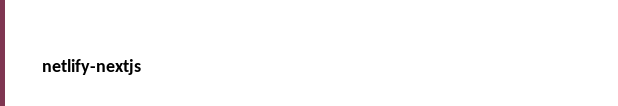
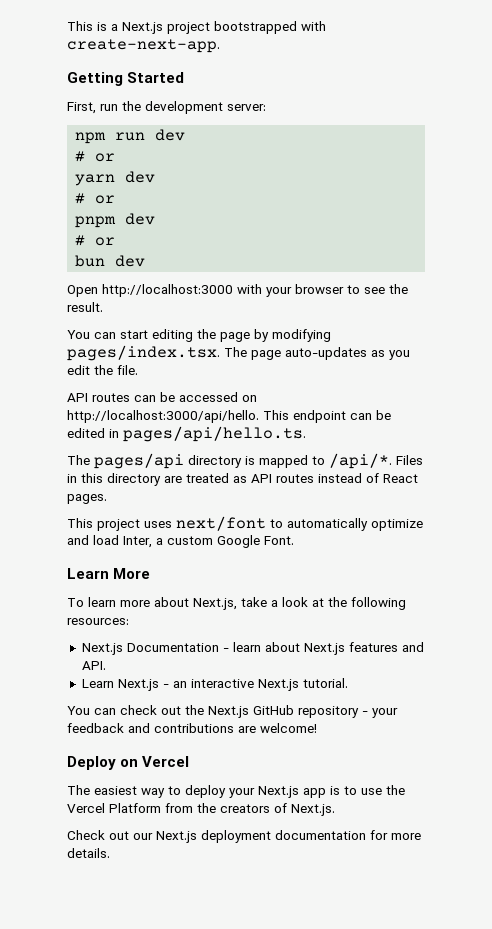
- netlify-nextjs
+ This is a Next.js project bootstrapped with create-next-app.
+ Getting Started
+ First, run the development server:
+ npm run dev
+ # or
+ yarn dev
+ # or
+ pnpm dev
+ # or
+ bun dev
+ Open http://localhost:3000 with your browser to see the result.
+ You can start editing the page by modifying pages/index.tsx. The page auto-updates as you edit the file.
+ API routes can be accessed on http://localhost:3000/api/hello. This endpoint can be edited in pages/api/hello.ts.
+ The pages/api directory is mapped to /api/*. Files in this directory are treated as API routes instead of React pages.
+ This project uses next/font to automatically optimize and load Inter, a custom Google Font.
+ Learn More
+ To learn more about Next.js, take a look at the following resources:
+ Next.js Documentation - learn about Next.js features and API.
+ Learn Next.js - an interactive Next.js tutorial.
+ You can check out the Next.js GitHub repository - your feedback and contributions are welcome!
+ Deploy on Vercel
+ The easiest way to deploy your Next.js app is to use the Vercel Platform from the creators of Next.js.
+ Check out our Next.js deployment documentation for more details.

